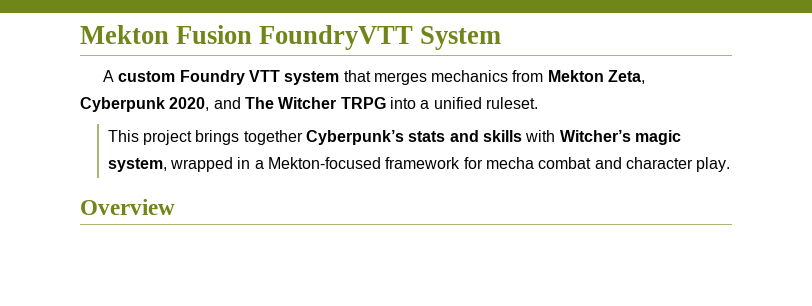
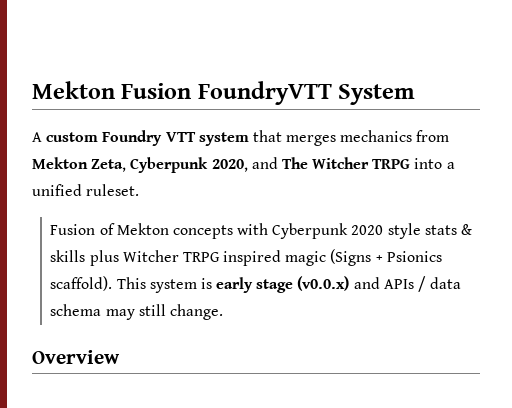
- This project brings together Cyberpunk’s stats and skills with Witcher’s magic system, wrapped in a Mekton-focused framework for mecha combat and character play.
+ Fusion of Mekton concepts with Cyberpunk 2020 style stats & skills plus Witcher TRPG inspired magic (Signs + Psionics scaffold). This system is early stage (v0.0.x) and APIs / data schema may still change.

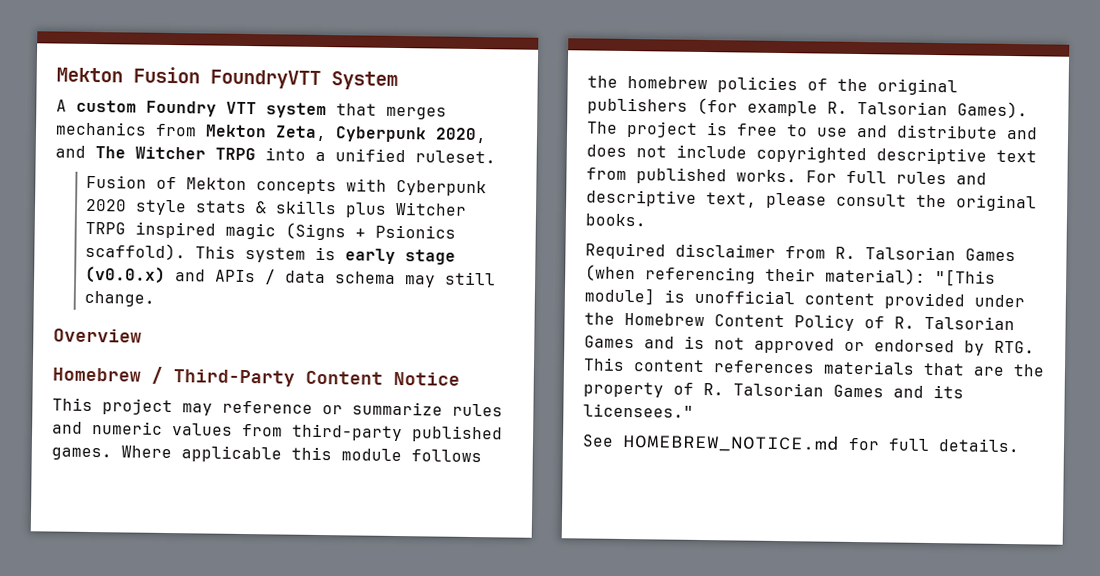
+ Homebrew / Third-Party Content Notice
+ This project may reference or summarize rules and numeric values from third-party published games. Where applicable this module follows the homebrew policies of the original publishers (for example R. Talsorian Games). The project is free to use and distribute and does not include copyrighted descriptive text from published works. For full rules and descriptive text, please consult the original books.
+ Required disclaimer from R. Talsorian Games (when referencing their material): "[This module] is unofficial content provided under the Homebrew Content Policy of R. Talsorian Games and is not approved or endorsed by RTG. This content references materials that are the property of R. Talsorian Games and its licensees."
+ See HOMEBREW_NOTICE.md for full details.

